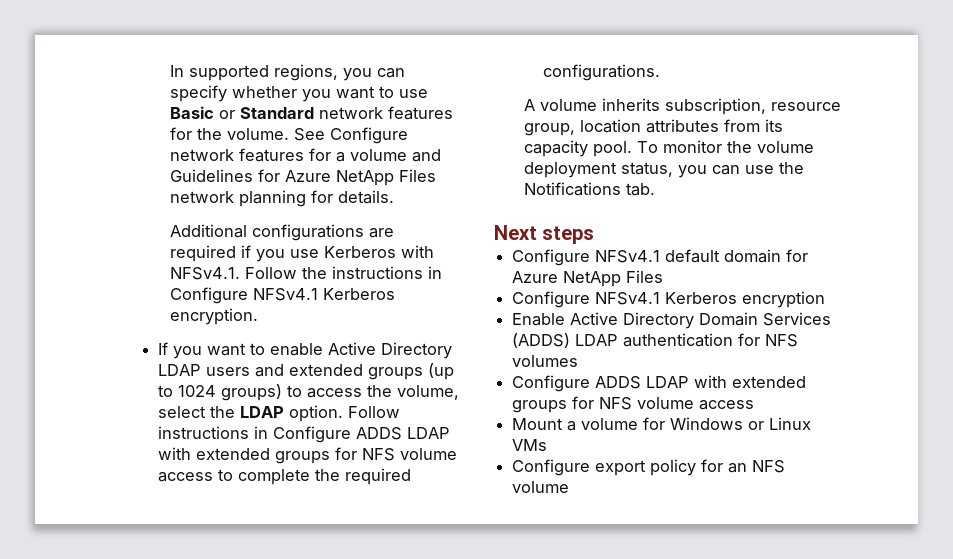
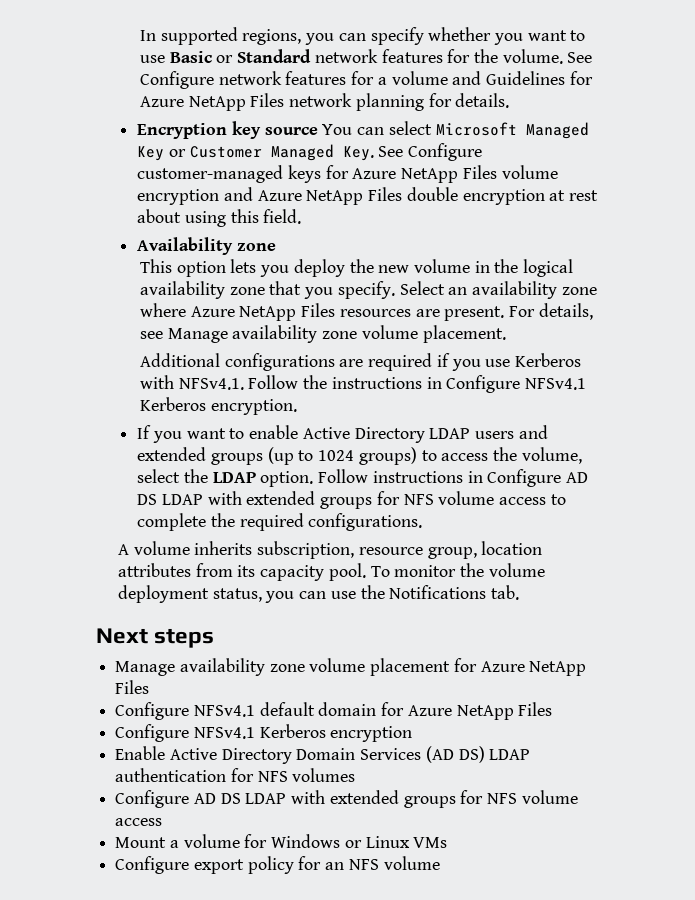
+ Encryption key source You can select Microsoft Managed Key or Customer Managed Key. See Configure customer-managed keys for Azure NetApp Files volume encryption and Azure NetApp Files double encryption at rest about using this field.
+ Availability zone
+ This option lets you deploy the new volume in the logical availability zone that you specify. Select an availability zone where Azure NetApp Files resources are present. For details, see Manage availability zone volume placement.
- Follow instructions in Configure ADDS LDAP with extended groups for NFS volume access to complete the required configurations.
+ Follow instructions in Configure AD DS LDAP with extended groups for NFS volume access to complete the required configurations.
+ Manage availability zone volume placement for Azure NetApp Files
- Enable Active Directory Domain Services (ADDS) LDAP authentication for NFS volumes
- Configure ADDS LDAP with extended groups for NFS volume access
+ Enable Active Directory Domain Services (AD DS) LDAP authentication for NFS volumes
+ Configure AD DS LDAP with extended groups for NFS volume access

